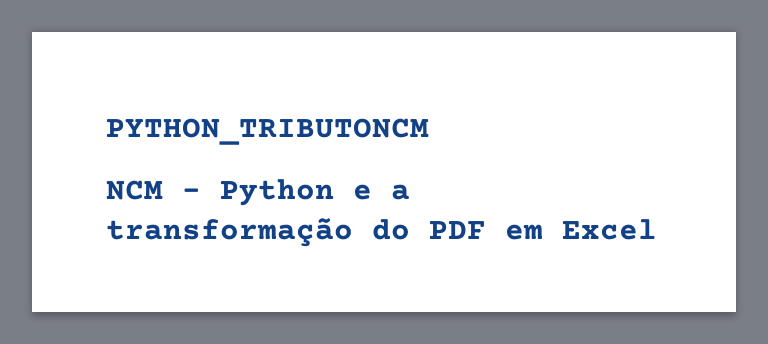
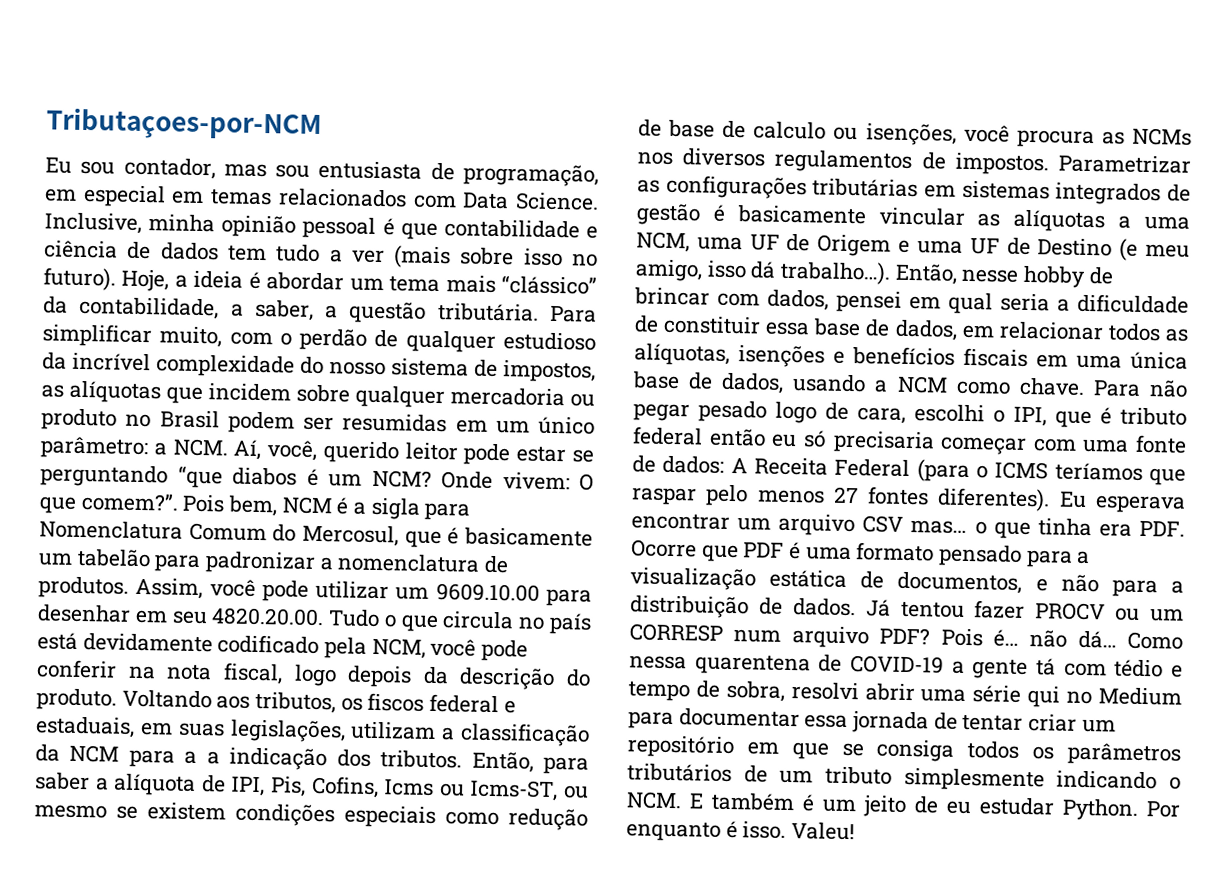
- PYTHON_TRIBUTONCM
- NCM - Python e a transformação do PDF em Excel
+ Tributaçoes-por-NCM
+ Eu sou contador, mas sou entusiasta de programação, em especial em temas relacionados com Data Science. Inclusive, minha opinião pessoal é que contabilidade e ciência de dados tem tudo a ver (mais sobre isso no futuro). Hoje, a ideia é abordar um tema mais “clássico” da contabilidade, a saber, a questão tributária. Para simplificar muito, com o perdão de qualquer estudioso da incrível complexidade do nosso sistema de impostos, as alíquotas que incidem sobre qualquer mercadoria ou produto no Brasil podem ser resumidas em um único parâmetro: a NCM. Aí, você, querido leitor pode estar se perguntando “que diabos é um NCM? Onde vivem: O que comem?”. Pois bem, NCM é a sigla para Nomenclatura Comum do Mercosul, que é basicamente um tabelão para padronizar a nomenclatura de produtos. Assim, você pode utilizar um 9609.10.00 para desenhar em seu 4820.20.00. Tudo o que circula no país está devidamente codificado pela NCM, você pode conferir na nota fiscal, logo depois da descrição do produto. Voltando aos tributos, os fiscos federal e estaduais, em suas legislações, utilizam a classificação da NCM para a a indicação dos tributos. Então, para saber a alíquota de IPI, Pis, Cofins, Icms ou Icms-ST, ou mesmo se existem condições especiais como redução de base de calculo ou isenções, você procura as NCMs nos diversos regulamentos de impostos. Parametrizar as configurações tributárias em sistemas integrados de gestão é basicamente vincular as alíquotas a uma NCM, uma UF de Origem e uma UF de Destino (e meu amigo, isso dá trabalho…). Então, nesse hobby de brincar com dados, pensei em qual seria a dificuldade de constituir essa base de dados, em relacionar todos as alíquotas, isenções e benefícios fiscais em uma única base de dados, usando a NCM como chave. Para não pegar pesado logo de cara, escolhi o IPI, que é tributo federal então eu só precisaria começar com uma fonte de dados: A Receita Federal (para o ICMS teríamos que raspar pelo menos 27 fontes diferentes). Eu esperava encontrar um arquivo CSV mas… o que tinha era PDF. Ocorre que PDF é uma formato pensado para a visualização estática de documentos, e não para a distribuição de dados. Já tentou fazer PROCV ou um CORRESP num arquivo PDF? Pois é… não dá… Como nessa quarentena de COVID-19 a gente tá com tédio e tempo de sobra, resolvi abrir uma série qui no Medium para documentar essa jornada de tentar criar um repositório em que se consiga todos os parâmetros tributários de um tributo simplesmente indicando o NCM. E também é um jeito de eu estudar Python. Por enquanto é isso. Valeu!

